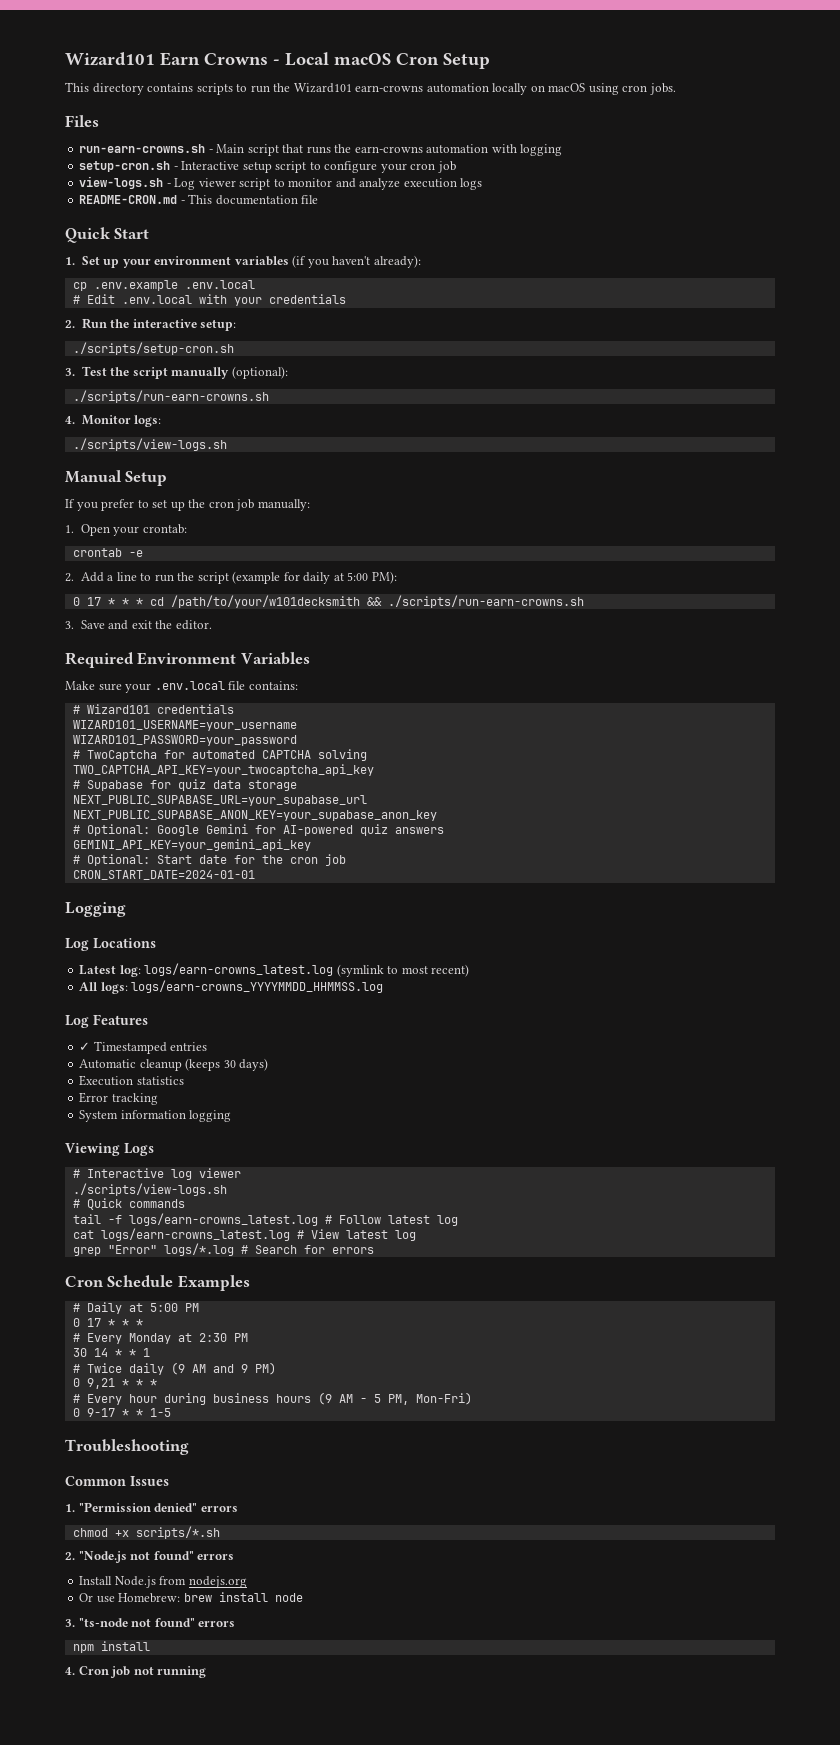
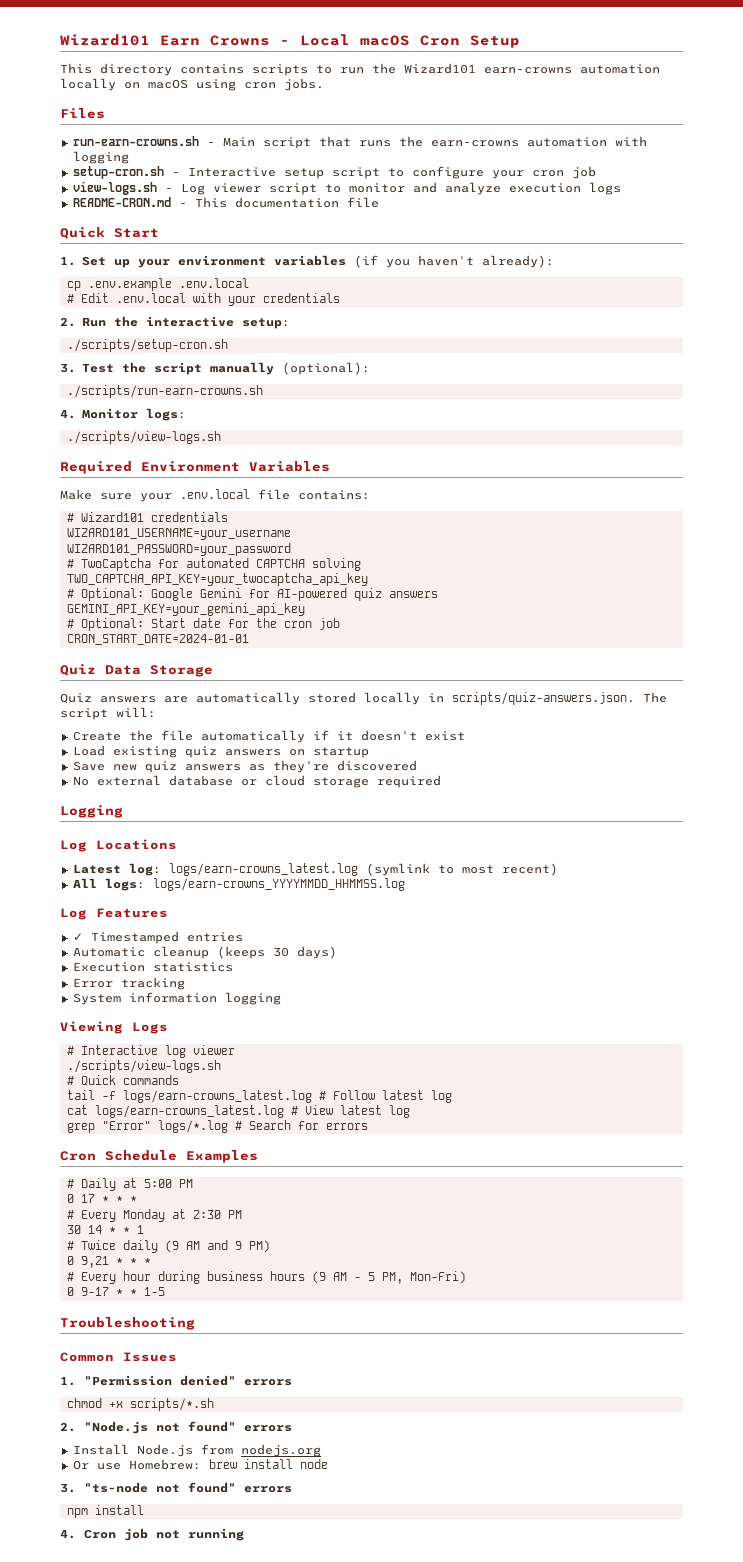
- Manual Setup
- If you prefer to set up the cron job manually:
- 1. Open your crontab:
- crontab -e
- 2. Add a line to run the script (example for daily at 5:00 PM):
- 0 17 * * * cd /path/to/your/w101decksmith && ./scripts/run-earn-crowns.sh
- 3. Save and exit the editor.
- # Supabase for quiz data storage
- NEXT_PUBLIC_SUPABASE_URL=your_supabase_url
- NEXT_PUBLIC_SUPABASE_ANON_KEY=your_supabase_anon_key
+ Quiz Data Storage
+ Quiz answers are automatically stored locally in scripts/quiz-answers.json. The script will:
+ Create the file automatically if it doesn't exist
+ Load existing quiz answers on startup
+ Save new quiz answers as they're discovered
+ No external database or cloud storage required

